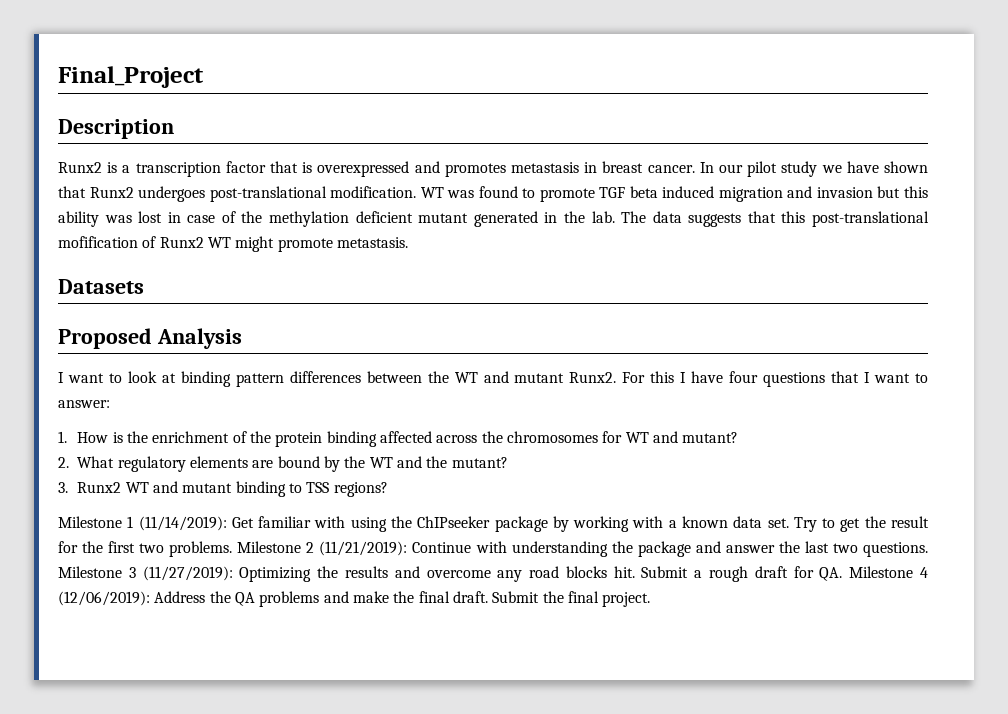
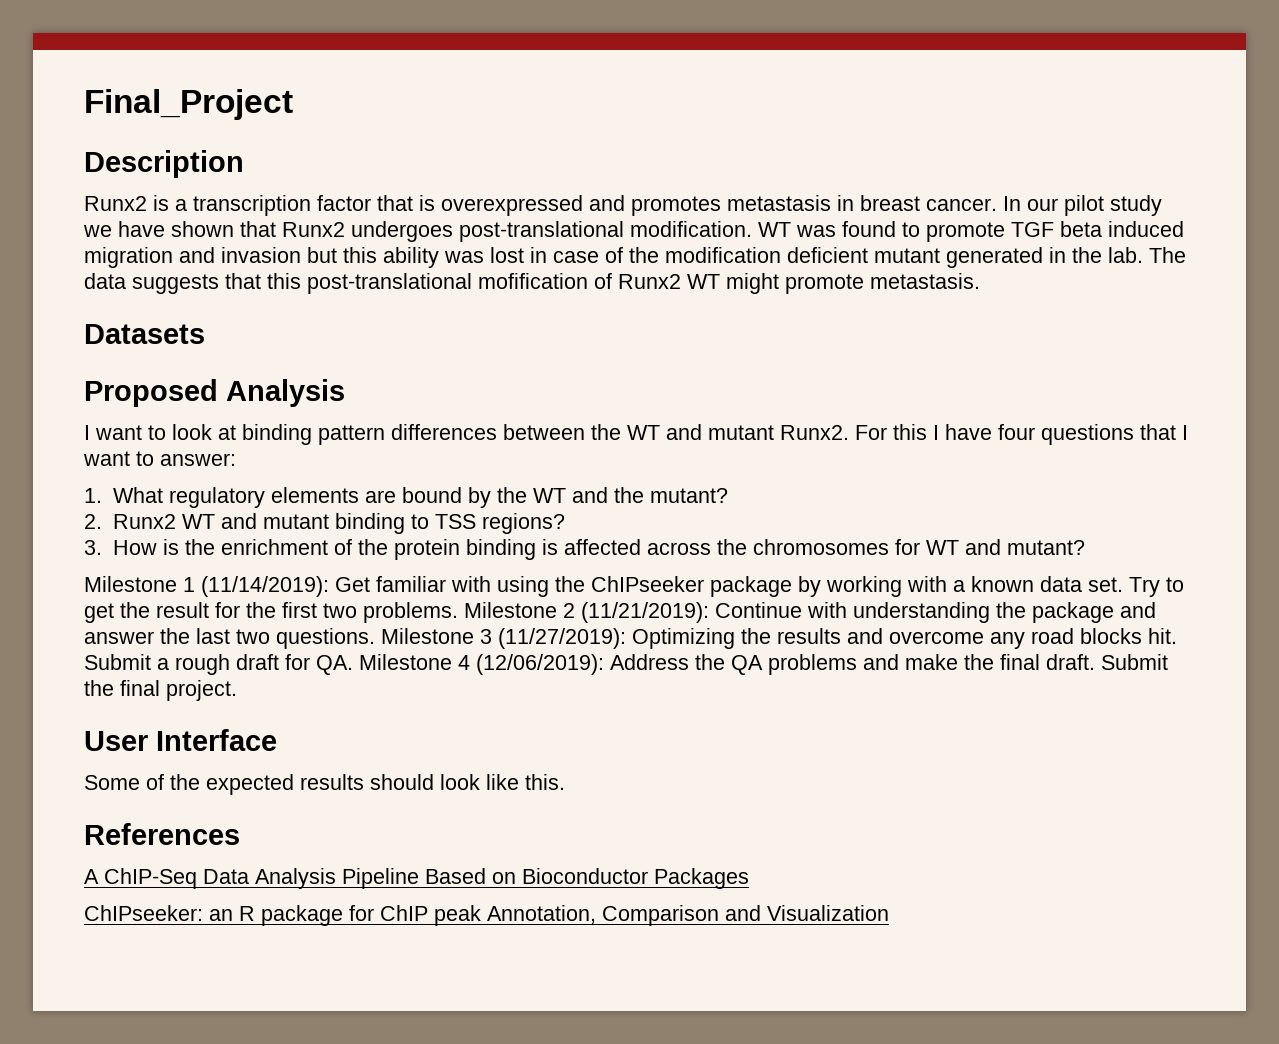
- WT was found to promote TGF beta induced migration and invasion but this ability was lost in case of the methylation deficient mutant generated in the lab.
+ WT was found to promote TGF beta induced migration and invasion but this ability was lost in case of the modification deficient mutant generated in the lab.
- 1. How is the enrichment of the protein binding affected across the chromosomes for WT and mutant?
- 2. What regulatory elements are bound by the WT and the mutant?
+ 1. What regulatory elements are bound by the WT and the mutant?
- 3. Runx2 WT and mutant binding to TSS regions?
+ 2. Runx2 WT and mutant binding to TSS regions?
+ 3. How is the enrichment of the protein binding is affected across the chromosomes for WT and mutant?
+ User Interface
+ Some of the expected results should look like this.
+ References
+ A ChIP-Seq Data Analysis Pipeline Based on Bioconductor Packages
+ ChIPseeker: an R package for ChIP peak Annotation, Comparison and Visualization

